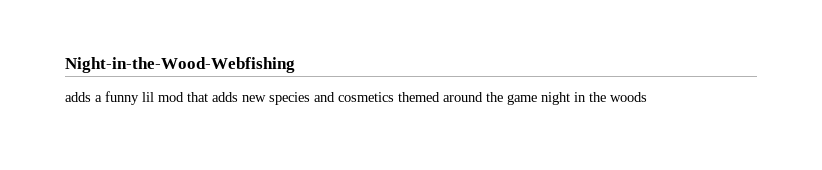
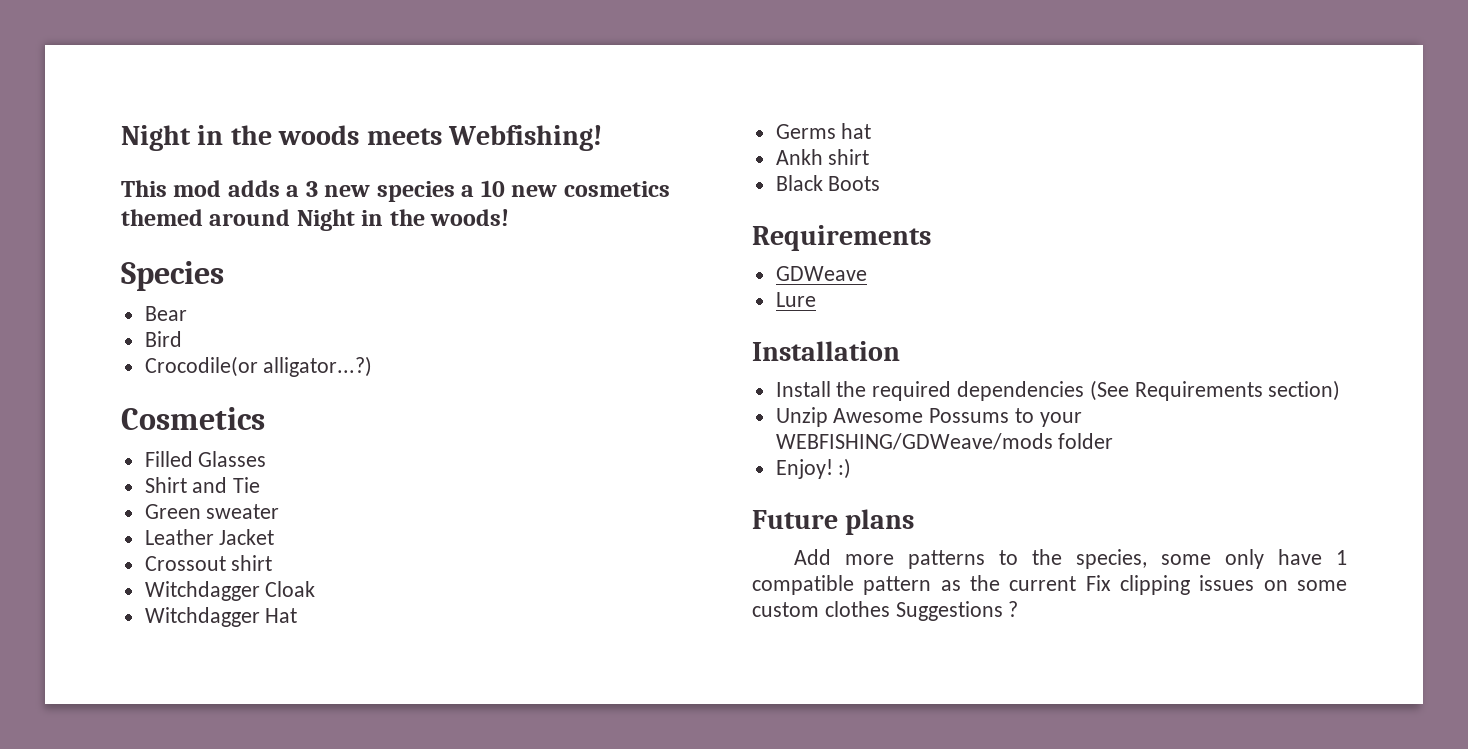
- Night-in-the-Wood-Webfishing
- adds a funny lil mod that adds new species and cosmetics themed around the game night in the woods
+ Night in the woods meets Webfishing!
+ This mod adds a 3 new species a 10 new cosmetics themed around Night in the woods!
+ Species
+ Bear
+ Bird
+ Crocodile(or alligator...?)
+ Cosmetics
+ Filled Glasses
+ Shirt and Tie
+ Green sweater
+ Leather Jacket
+ Crossout shirt
+ Witchdagger Cloak
+ Witchdagger Hat
+ Germs hat
+ Ankh shirt
+ Black Boots
+ Requirements
+ GDWeave
+ Lure
+ Installation
+ Install the required dependencies (See Requirements section)
+ Unzip Awesome Possums to your WEBFISHING/GDWeave/mods folder
+ Enjoy! :)
+ Future plans
+ Add more patterns to the species, some only have 1 compatible pattern as the current Fix clipping issues on some custom clothes Suggestions ?

